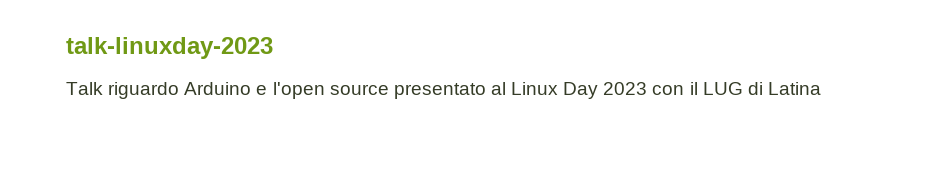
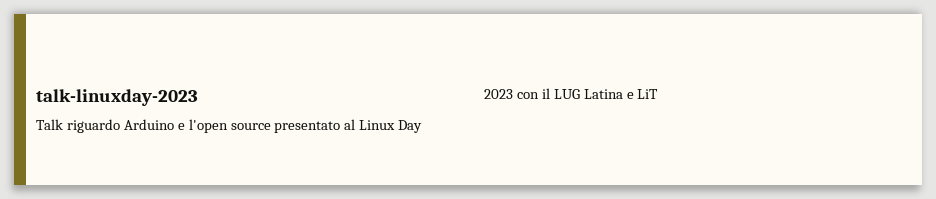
- Talk riguardo Arduino e l'open source presentato al Linux Day 2023 con il LUG di Latina
+ Talk riguardo Arduino e l'open source presentato al Linux Day 2023 con il LUG Latina e LiT

